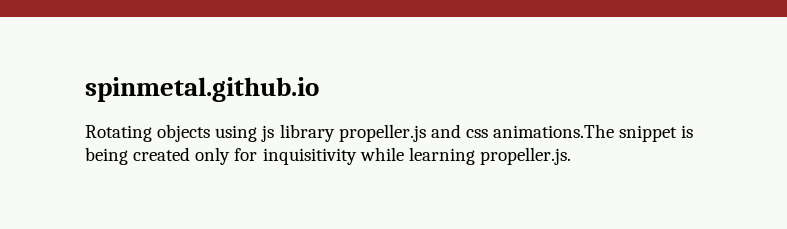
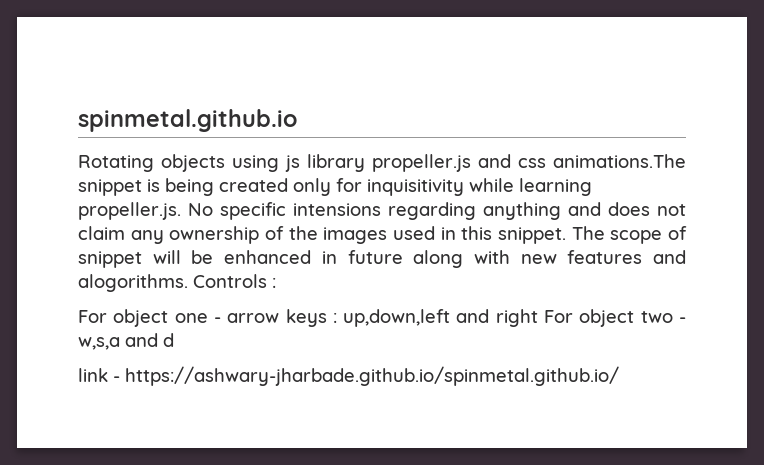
- Rotating objects using js library propeller.js and css animations.The snippet is being created only for inquisitivity while learning propeller.js.
+ Rotating objects using js library propeller.js and css animations.The snippet is being created only for inquisitivity while learning propeller.js. No specific intensions regarding anything and does not claim any ownership of the images used in this snippet. The scope of snippet will be enhanced in future along with new features and alogorithms. Controls :
+ For object one - arrow keys : up,down,left and right For object two - w,s,a and d
+ link - https://ashwary-jharbade.github.io/spinmetal.github.io/

